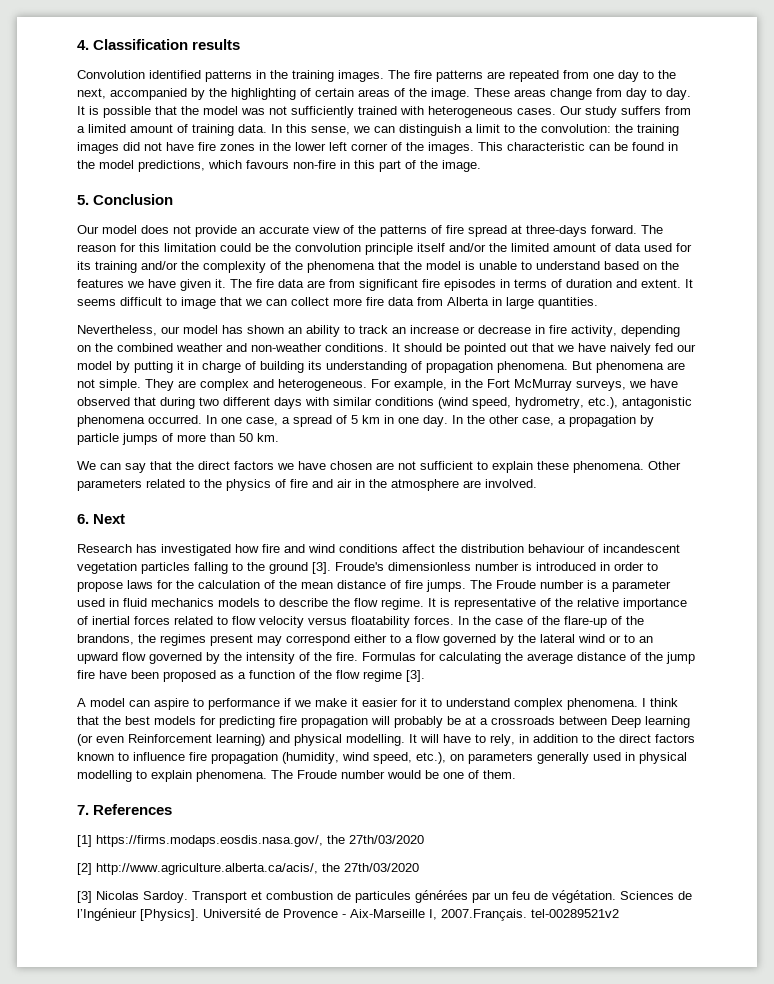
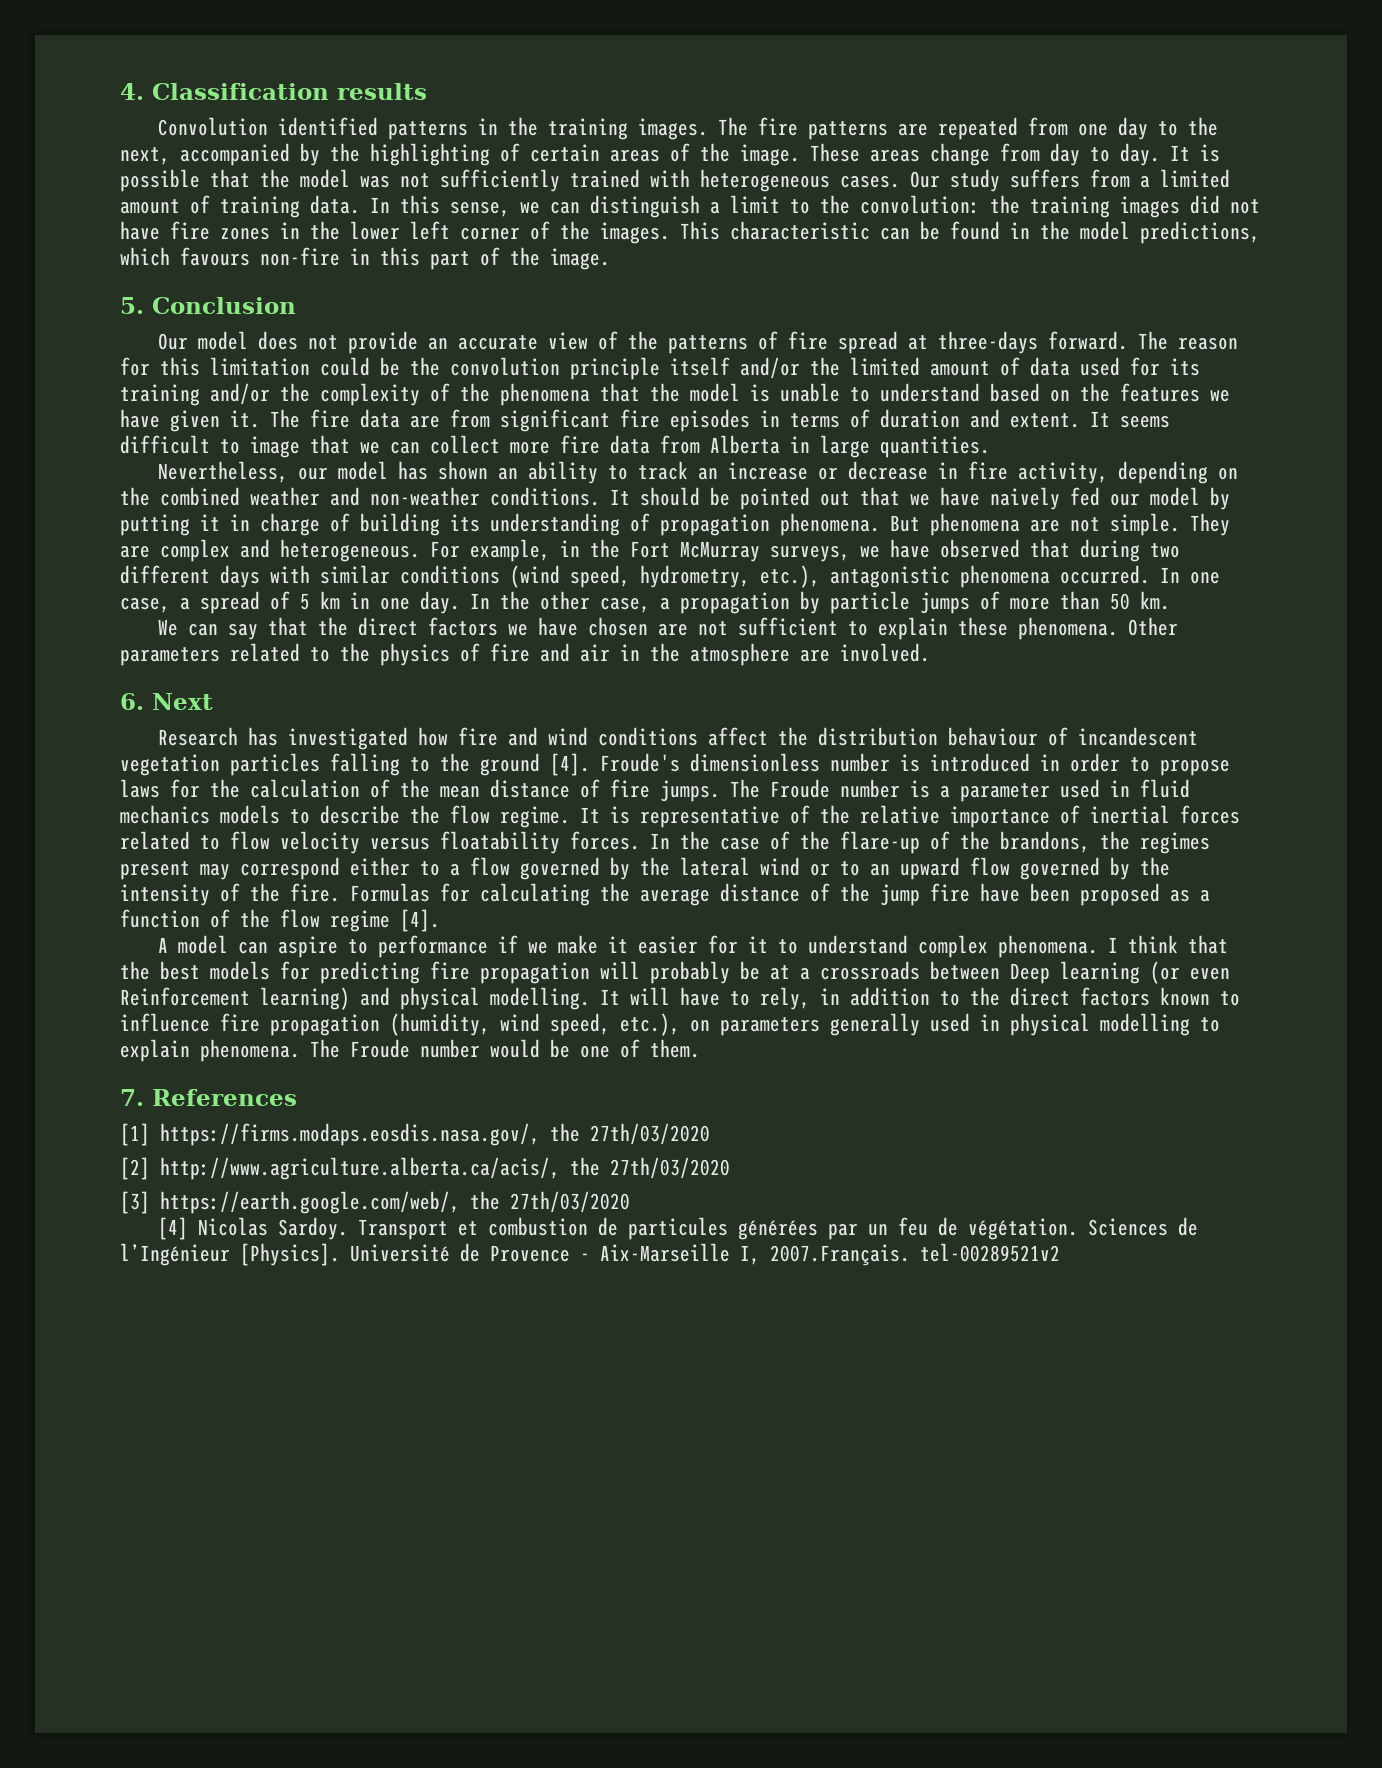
- Research has investigated how fire and wind conditions affect the distribution behaviour of incandescent vegetation particles falling to the ground [3].
+ Research has investigated how fire and wind conditions affect the distribution behaviour of incandescent vegetation particles falling to the ground [4].
- Formulas for calculating the average distance of the jump fire have been proposed as a function of the flow regime [3].
+ Formulas for calculating the average distance of the jump fire have been proposed as a function of the flow regime [4].
- [3] Nicolas Sardoy.
+ [3] https://earth.google.com/web/, the 27th/03/2020
+ [4] Nicolas Sardoy.

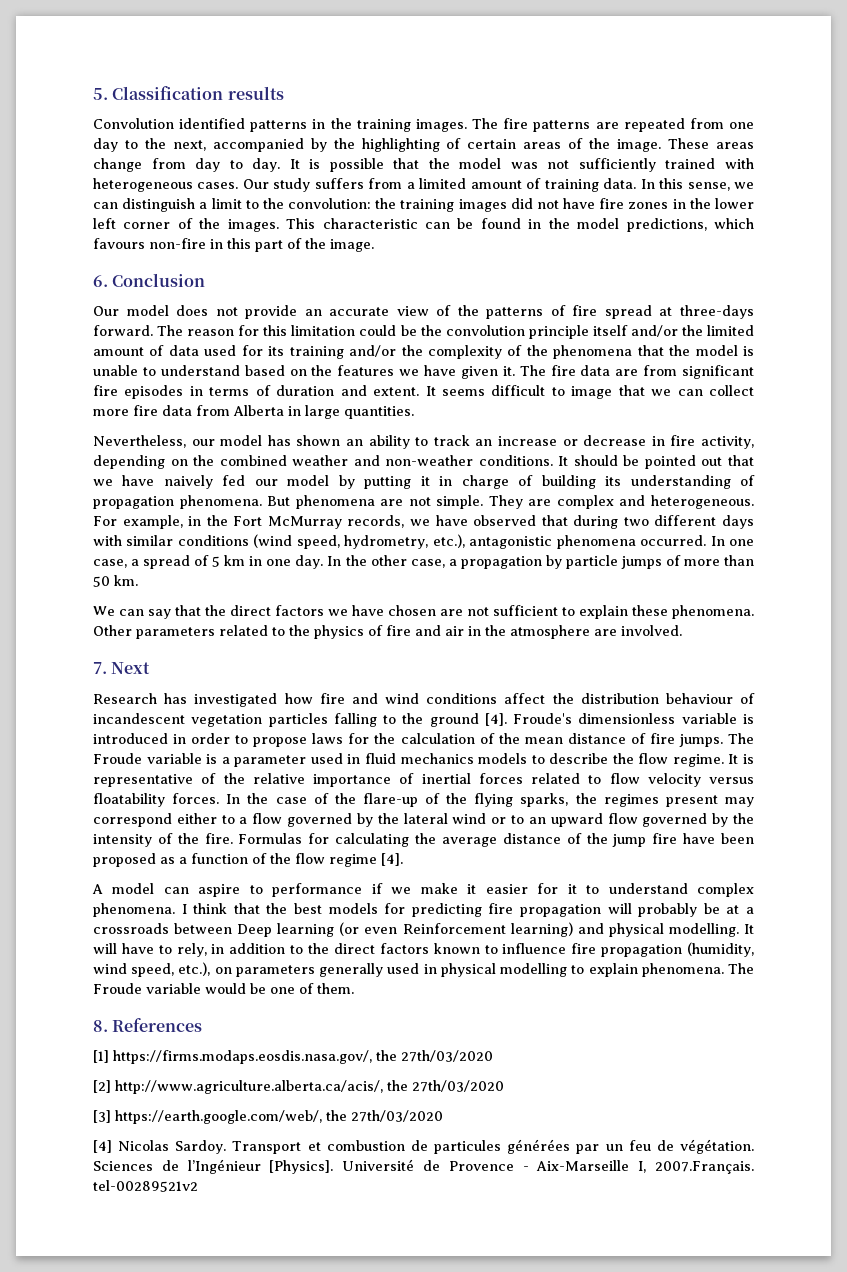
- 4. Classification results
+ 5. Classification results
- 5. Conclusion
+ 6. Conclusion
- For example, in the Fort McMurray surveys, we have observed that during two different days with similar conditions (wind speed, hydrometry, etc.), antagonistic phenomena occurred.
+ For example, in the Fort McMurray records, we have observed that during two different days with similar conditions (wind speed, hydrometry, etc.), antagonistic phenomena occurred.
- 6. Next
+ 7. Next
- Froude's dimensionless number is introduced in order to propose laws for the calculation of the mean distance of fire jumps.
+ Froude's dimensionless variable is introduced in order to propose laws for the calculation of the mean distance of fire jumps.
- The Froude number is a parameter used in fluid mechanics models to describe the flow regime.
+ The Froude variable is a parameter used in fluid mechanics models to describe the flow regime.
- In the case of the flare-up of the brandons, the regimes present may correspond either to a flow governed by the lateral wind or to an upward flow governed by the intensity of the fire.
+ In the case of the flare-up of the flying sparks, the regimes present may correspond either to a flow governed by the lateral wind or to an upward flow governed by the intensity of the fire.
- The Froude number would be one of them.
+ The Froude variable would be one of them.
- 7. References
+ 8. References

